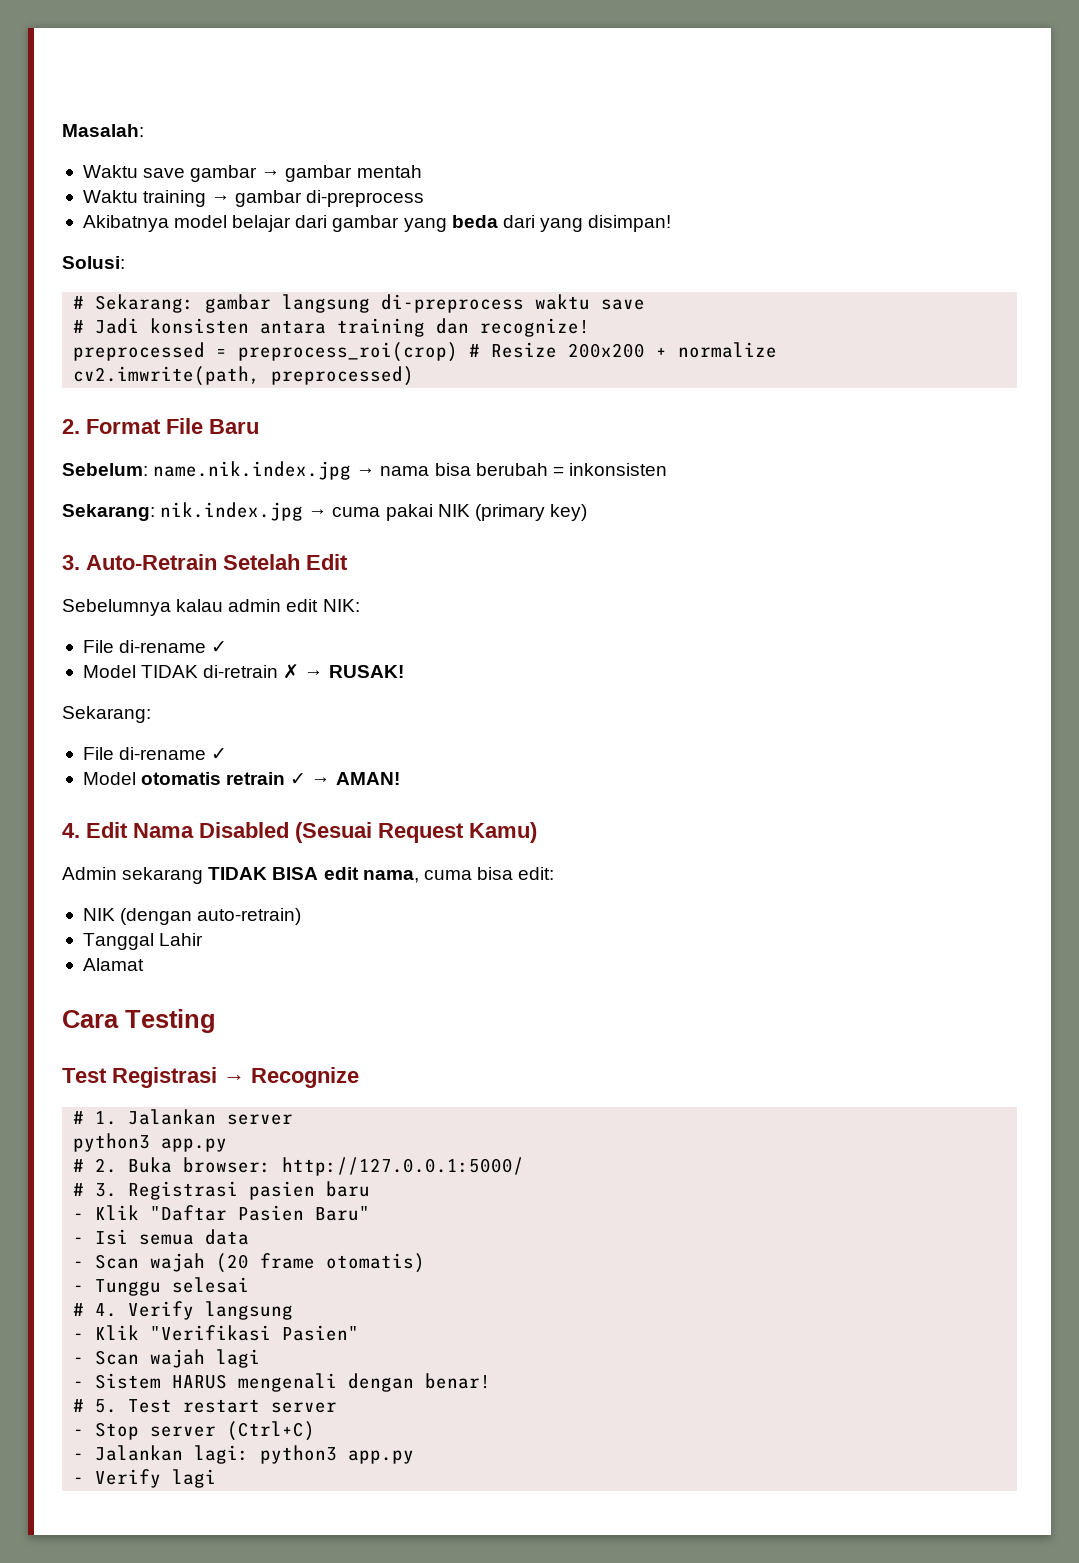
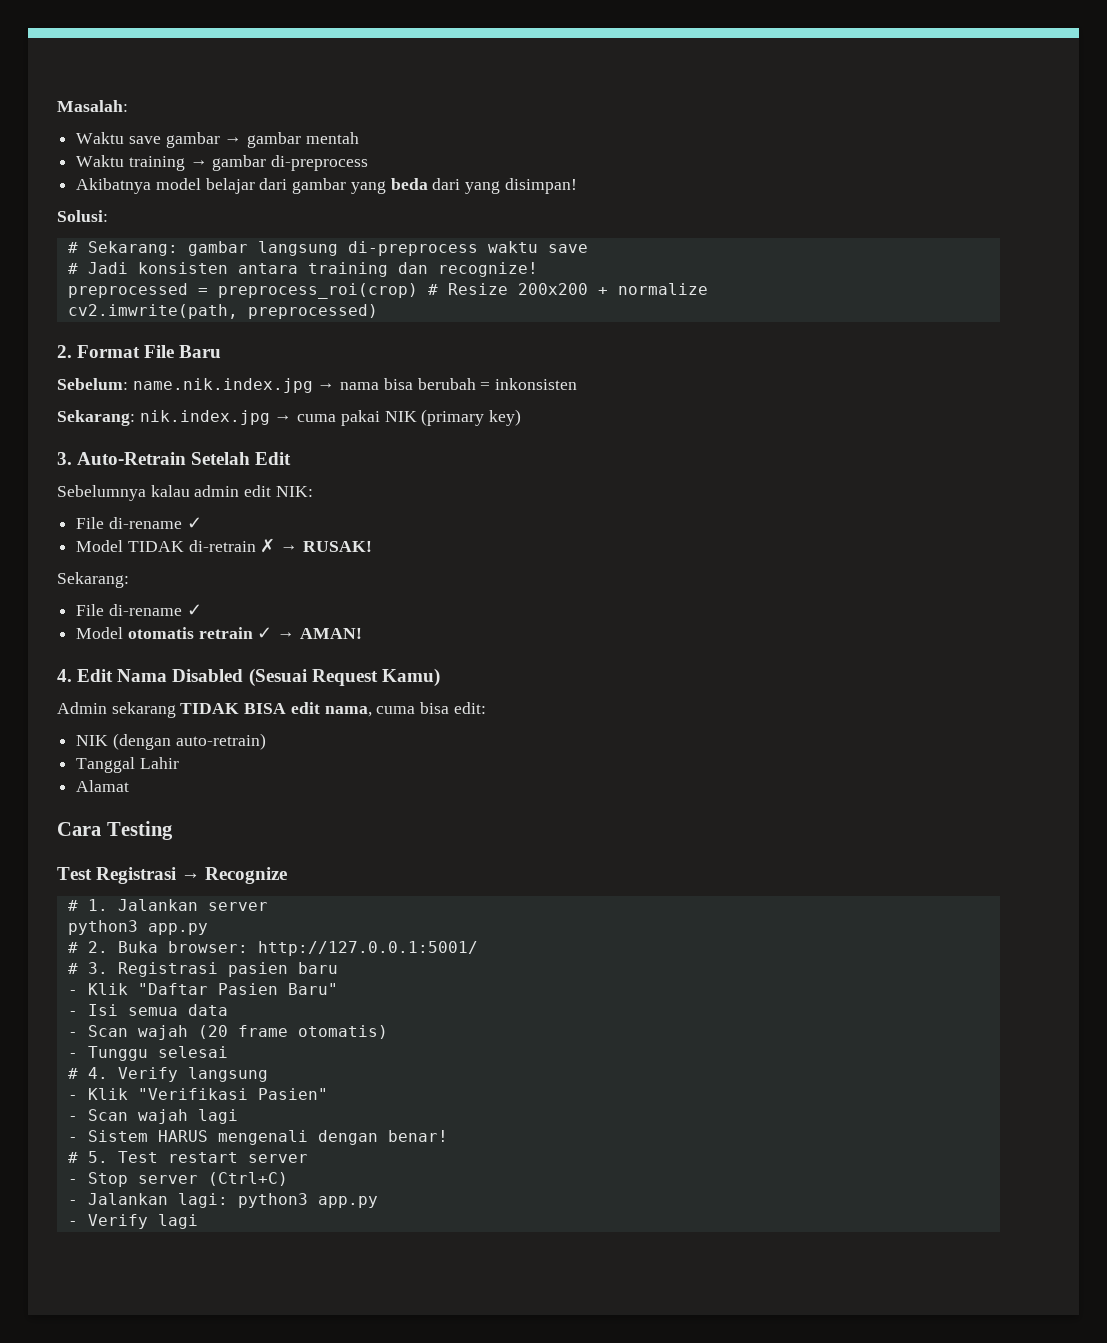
- # 2. Buka browser: http://127.0.0.1:5000/
+ # 2. Buka browser: http://127.0.0.1:5001/

